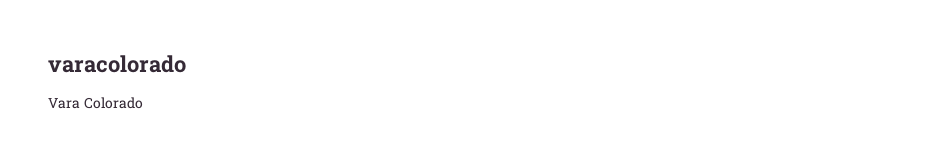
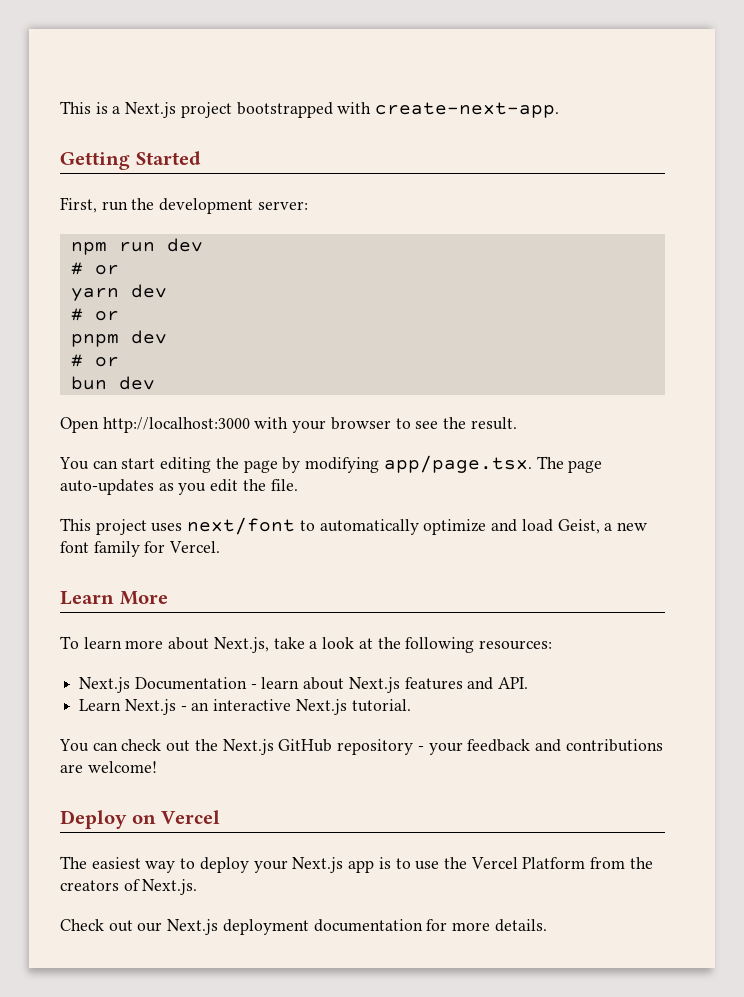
- varacolorado
- Vara Colorado
+ This is a Next.js project bootstrapped with create-next-app.
+ Getting Started
+ First, run the development server:
+ npm run dev
+ # or
+ yarn dev
+ # or
+ pnpm dev
+ # or
+ bun dev
+ Open http://localhost:3000 with your browser to see the result.
+ You can start editing the page by modifying app/page.tsx. The page auto-updates as you edit the file.
+ This project uses next/font to automatically optimize and load Geist, a new font family for Vercel.
+ Learn More
+ To learn more about Next.js, take a look at the following resources:
+ Next.js Documentation - learn about Next.js features and API.
+ Learn Next.js - an interactive Next.js tutorial.
+ You can check out the Next.js GitHub repository - your feedback and contributions are welcome!
+ Deploy on Vercel
+ The easiest way to deploy your Next.js app is to use the Vercel Platform from the creators of Next.js.
+ Check out our Next.js deployment documentation for more details.

